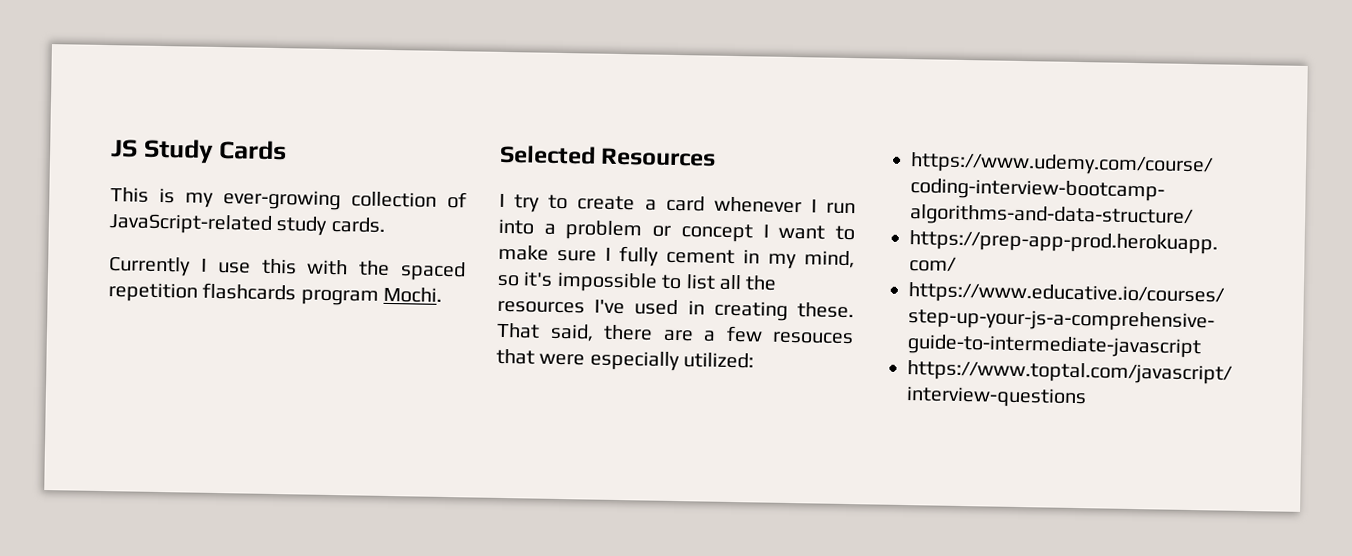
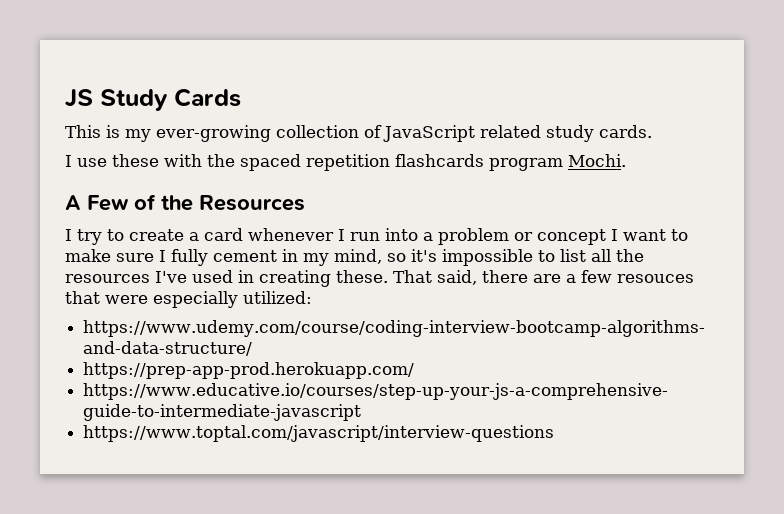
- This is my ever-growing collection of JavaScript-related study cards.
+ This is my ever-growing collection of JavaScript related study cards.
- Currently I use this with the spaced repetition flashcards program Mochi.
+ I use these with the spaced repetition flashcards program Mochi.
- Selected Resources
+ A Few of the Resources

